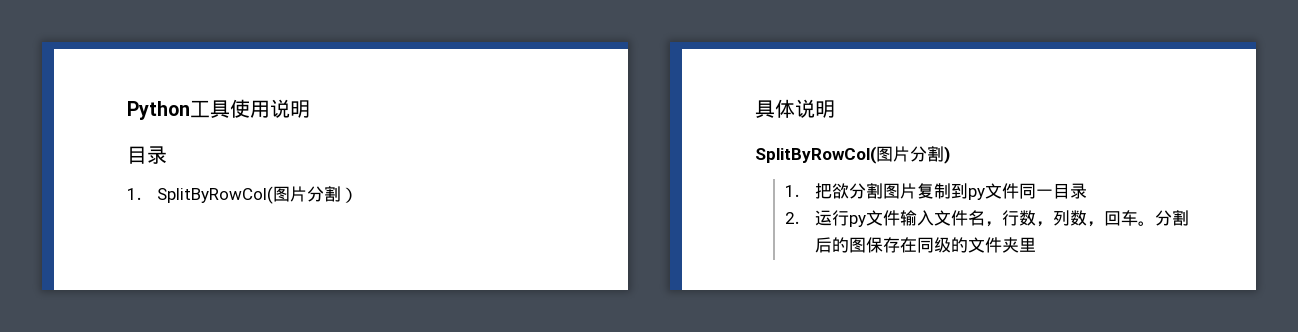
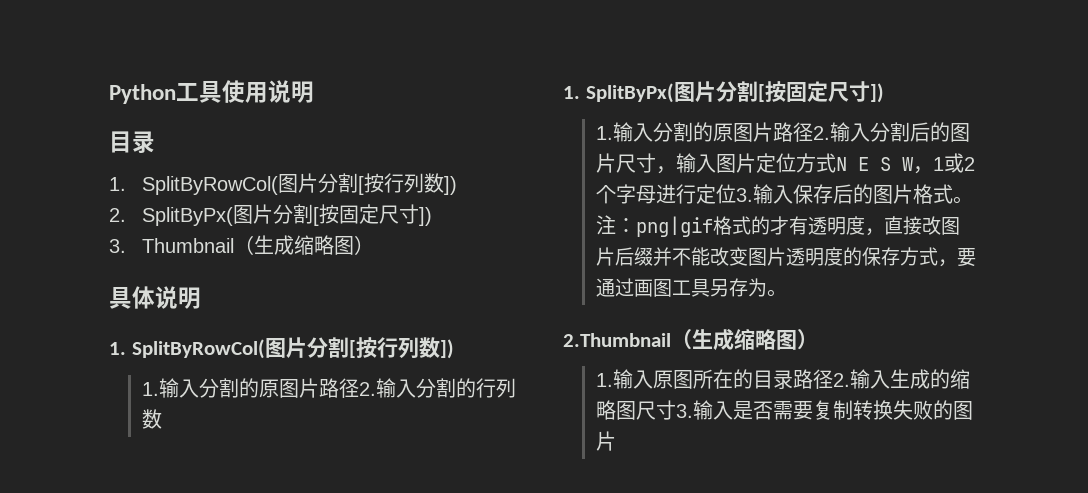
  Python工具使用说明
  目录
- 1. SplitByRowCol(图片分割）
+ 1. SplitByRowCol(图片分割[按行列数])
+ 2. SplitByPx(图片分割[按固定尺寸])
+ 3. Thumbnail（生成缩略图）
  具体说明
- SplitByRowCol(图片分割)
- 1.把欲分割图片复制到py文件同一目录
- 2.运行py文件输入文件名，行数，列数，回车。分割后的图保存在同级的文件夹里
+ 1. SplitByRowCol(图片分割[按行列数])
+ 1.输入分割的原图片路径2.输入分割的行列数
+ 1. SplitByPx(图片分割[按固定尺寸])
+ 1.输入分割的原图片路径2.输入分割后的图片尺寸，输入图片定位方式N E S W，1或2个字母进行定位3.输入保存后的图片格式。注：png|gif格式的才有透明度，直接改图片后缀并不能改变图片透明度的保存方式，要通过画图工具另存为。
+ 2.Thumbnail（生成缩略图）
+ 1.输入原图所在的目录路径2.输入生成的缩略图尺寸3.输入是否需要复制转换失败的图片

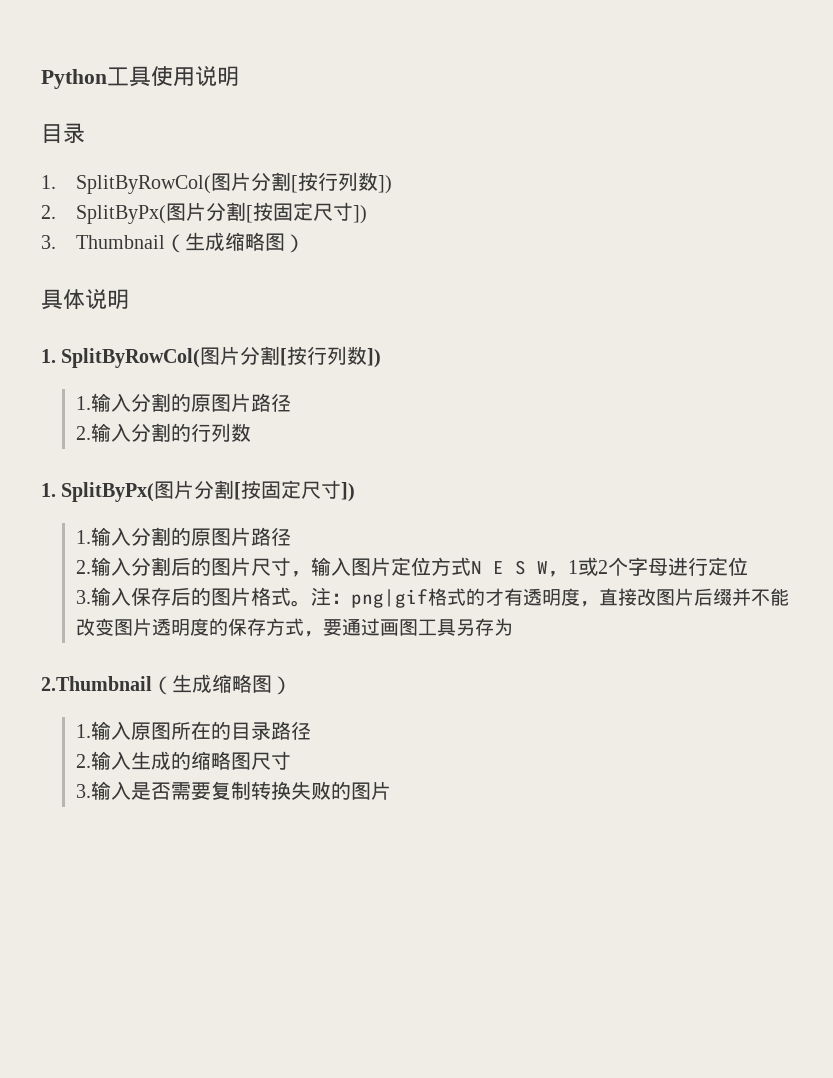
  具体说明
  1. SplitByRowCol(图片分割[按行列数])
- 1.输入分割的原图片路径2.输入分割的行列数
+ 1.输入分割的原图片路径
+ 2.输入分割的行列数
  1. SplitByPx(图片分割[按固定尺寸])
- 1.输入分割的原图片路径2.输入分割后的图片尺寸，输入图片定位方式N E S W，1或2个字母进行定位3.输入保存后的图片格式。
+ 1.输入分割的原图片路径
+ 2.输入分割后的图片尺寸，输入图片定位方式N E S W，1或2个字母进行定位
+ 3.输入保存后的图片格式。
- 注：png|gif格式的才有透明度，直接改图片后缀并不能改变图片透明度的保存方式，要通过画图工具另存为。
+ 注：png|gif格式的才有透明度，直接改图片后缀并不能改变图片透明度的保存方式，要通过画图工具另存为
- 1.输入原图所在的目录路径2.输入生成的缩略图尺寸3.输入是否需要复制转换失败的图片
+ 1.输入原图所在的目录路径
+ 2.输入生成的缩略图尺寸
+ 3.输入是否需要复制转换失败的图片

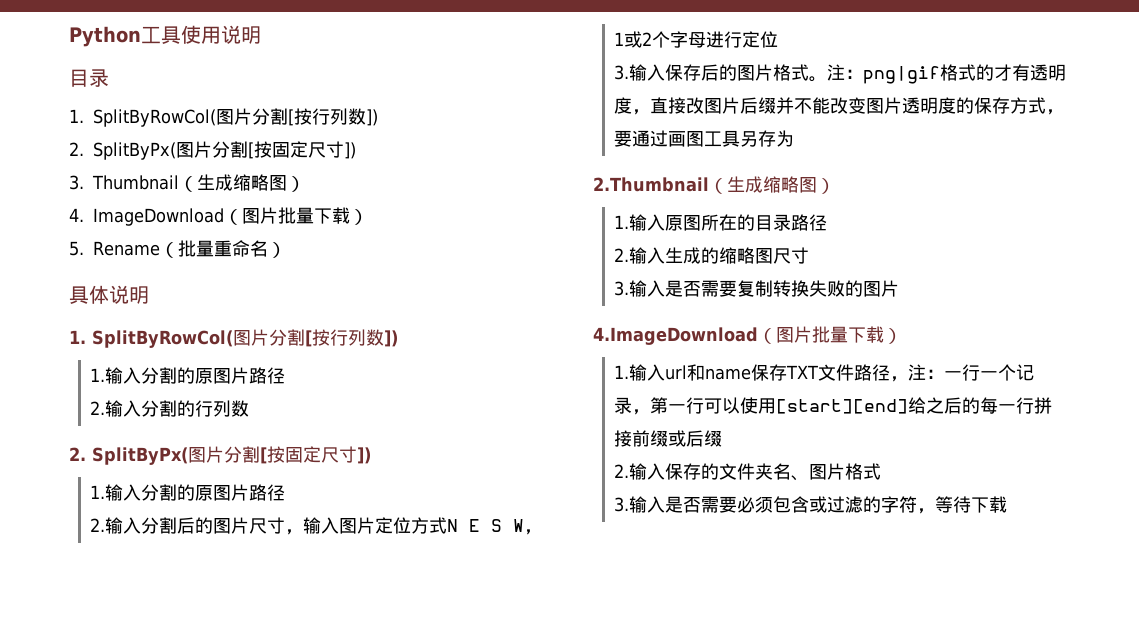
+ 4. ImageDownload（图片批量下载）
+ 5. Rename（批量重命名）
  2.输入分割的行列数
- 1. SplitByPx(图片分割[按固定尺寸])
+ 2. SplitByPx(图片分割[按固定尺寸])
+ 4.ImageDownload（图片批量下载）
+ 1.输入url和name保存TXT文件路径，注：一行一个记录，第一行可以使用[start][end]给之后的每一行拼接前缀或后缀
+ 2.输入保存的文件夹名、图片格式
+ 3.输入是否需要必须包含或过滤的字符，等待下载

